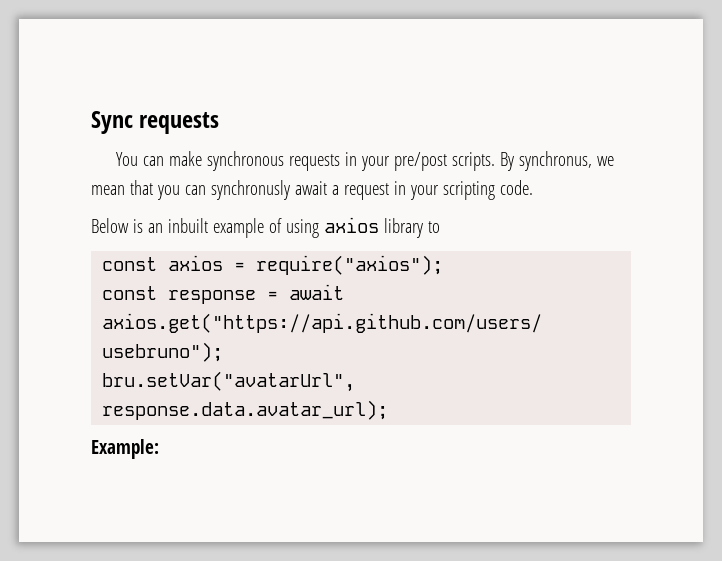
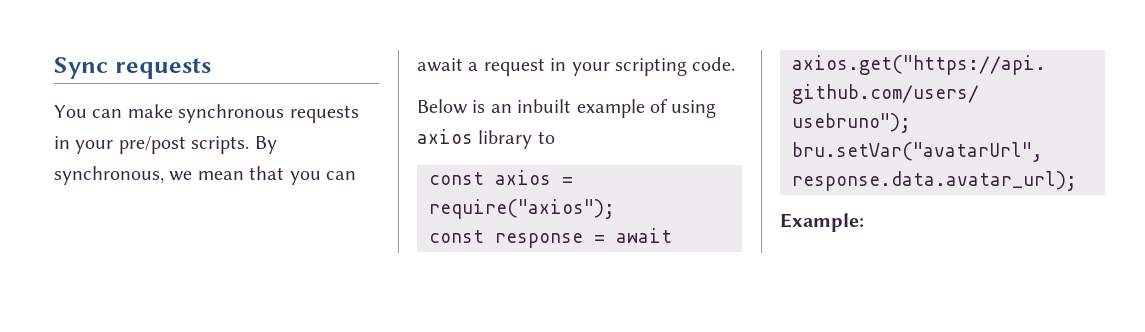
- By synchronus, we mean that you can synchronusly await a request in your scripting code.
+ By synchronous, we mean that you can await a request in your scripting code.

